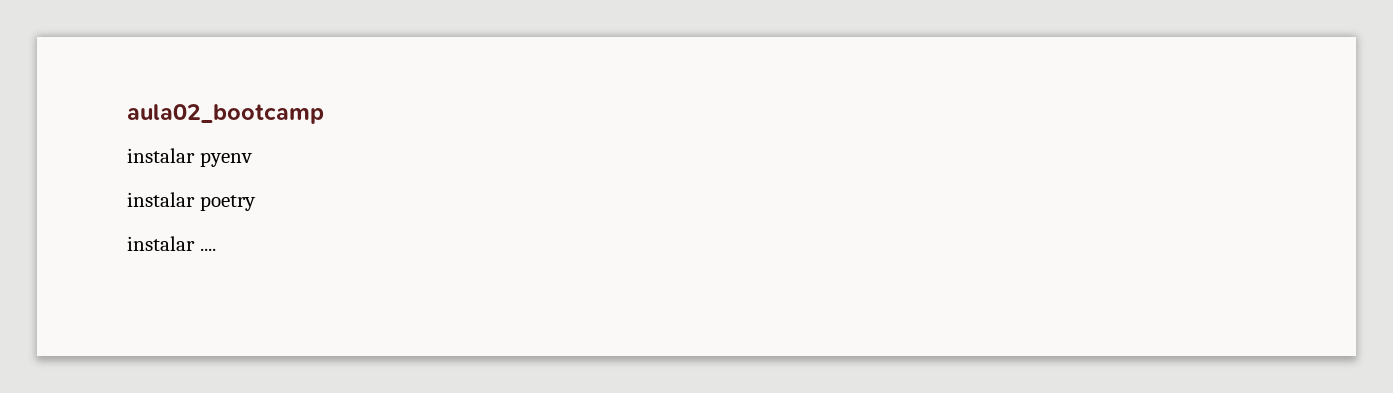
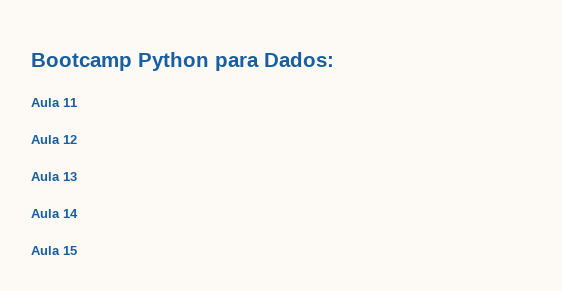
- aula02_bootcamp
- instalar pyenv
- instalar poetry
- instalar ....
+ Bootcamp Python para Dados:
+ Aula 11
+ Aula 12
+ Aula 13
+ Aula 14
+ Aula 15

